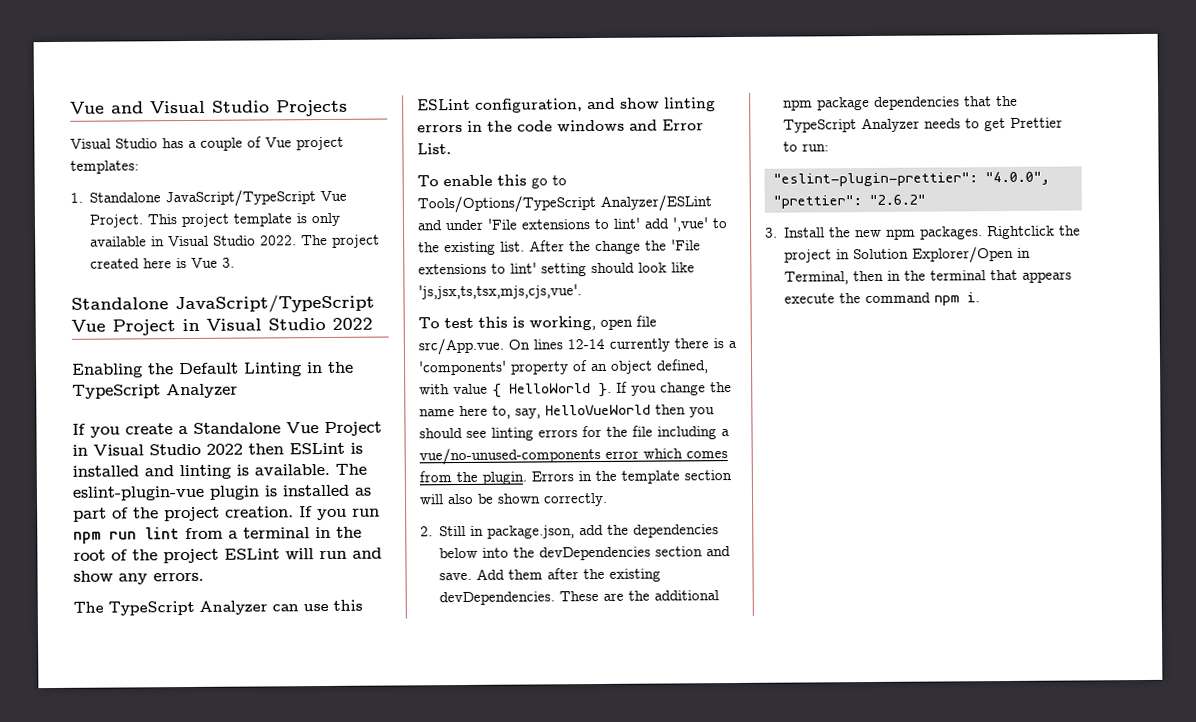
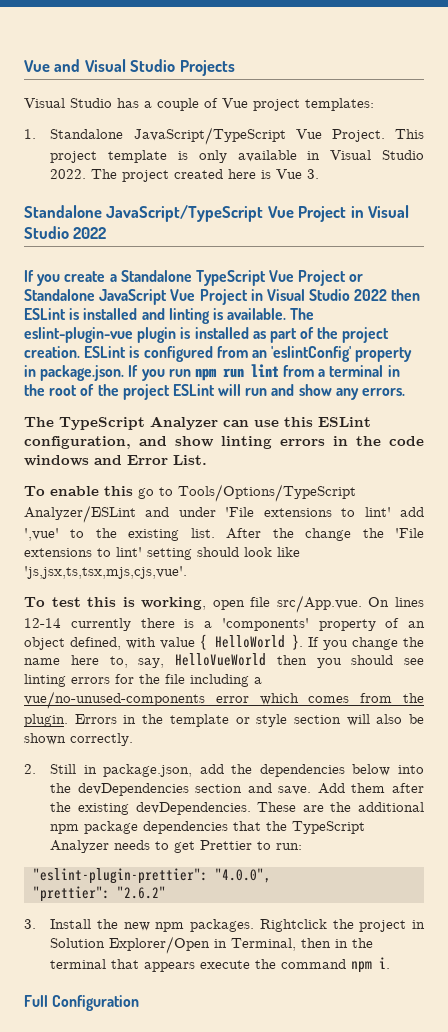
- Enabling the Default Linting in the TypeScript Analyzer
- If you create a Standalone Vue Project in Visual Studio 2022 then ESLint is installed and linting is available.
+ If you create a Standalone TypeScript Vue Project or Standalone JavaScript Vue Project in Visual Studio 2022 then ESLint is installed and linting is available.
- If you run npm run lint from a terminal in the root of the project ESLint will run and show any errors.
+ ESLint is configured from an 'eslintConfig' property in package.json. If you run npm run lint from a terminal in the root of the project ESLint will run and show any errors.
- Errors in the template section will also be shown correctly.
+ Errors in the template or style section will also be shown correctly.
+ Full Configuration

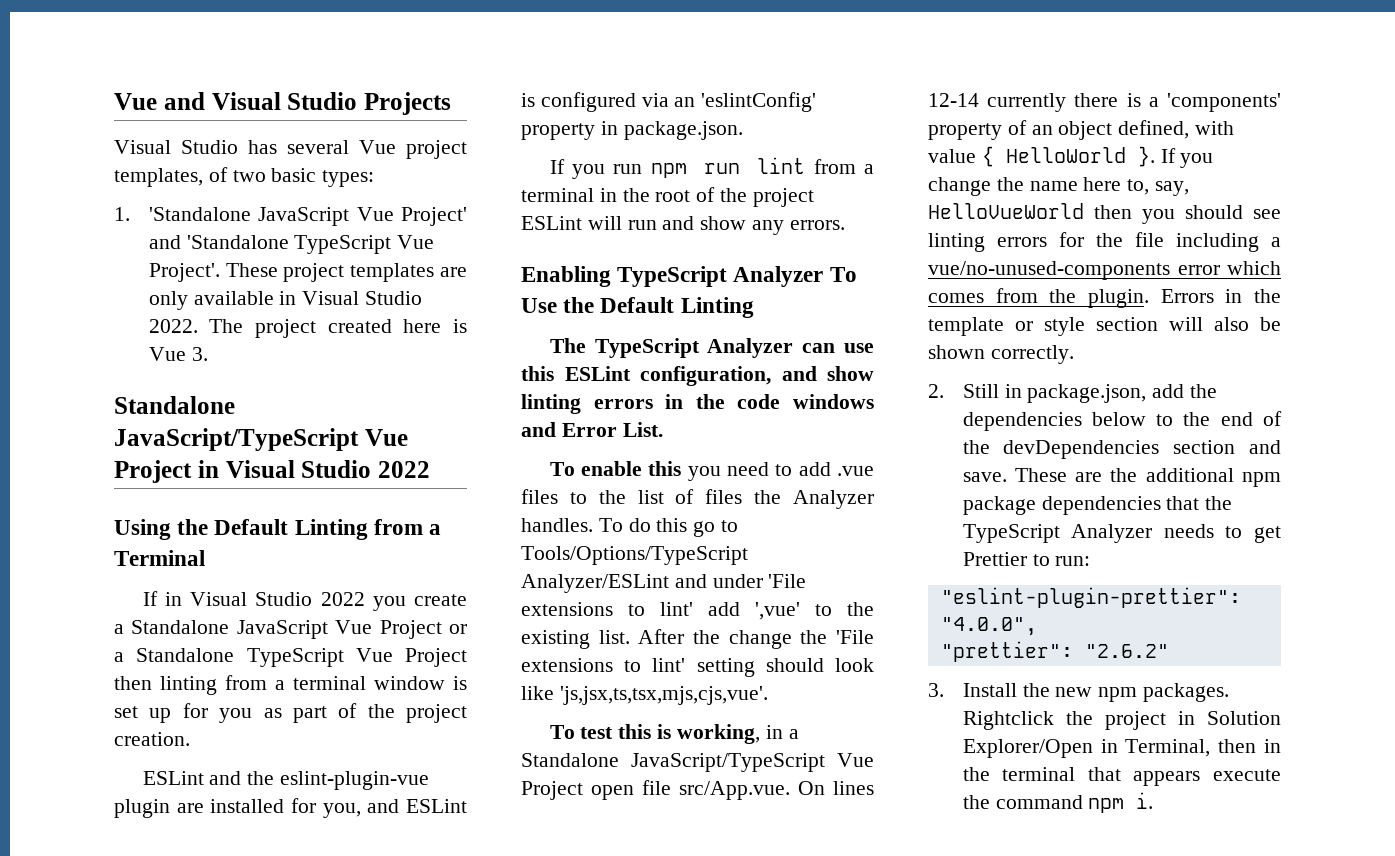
- Visual Studio has a couple of Vue project templates:
- 1. Standalone JavaScript/TypeScript Vue Project. This project template is only available in Visual Studio 2022.
+ Visual Studio has several Vue project templates, of two basic types:
+ 1. 'Standalone JavaScript Vue Project' and 'Standalone TypeScript Vue Project'. These project templates are only available in Visual Studio 2022.
- If you create a Standalone TypeScript Vue Project or Standalone JavaScript Vue Project in Visual Studio 2022 then ESLint is installed and linting is available. The eslint-plugin-vue plugin is installed as part of the project creation. ESLint is configured from an 'eslintConfig' property in package.json. If you run npm run lint from a terminal in the root of the project ESLint will run and show any errors.
+ Using the Default Linting from a Terminal
+ If in Visual Studio 2022 you create a Standalone JavaScript Vue Project or a Standalone TypeScript Vue Project then linting from a terminal window is set up for you as part of the project creation.
+ ESLint and the eslint-plugin-vue plugin are installed for you, and ESLint is configured via an 'eslintConfig' property in package.json.
+ If you run npm run lint from a terminal in the root of the project ESLint will run and show any errors.
+ Enabling TypeScript Analyzer To Use the Default Linting
- To enable this go to Tools/Options/TypeScript Analyzer/ESLint and under 'File extensions to lint' add ',vue' to the existing list.
+ To enable this you need to add .vue files to the list of files the Analyzer handles. To do this go to Tools/Options/TypeScript Analyzer/ESLint and under 'File extensions to lint' add ',vue' to the existing list.
- To test this is working, open file src/App.vue. On lines 12-14 currently there is a 'components' property of an object defined, with value { HelloWorld }.
+ To test this is working, in a Standalone JavaScript/TypeScript Vue Project open file src/App.vue. On lines 12-14 currently there is a 'components' property of an object defined, with value { HelloWorld }.
- 2. Still in package.json, add the dependencies below into the devDependencies section and save.
+ 2. Still in package.json, add the dependencies below to the end of the devDependencies section and save.
- Add them after the existing devDependencies.
- Full Configuration

